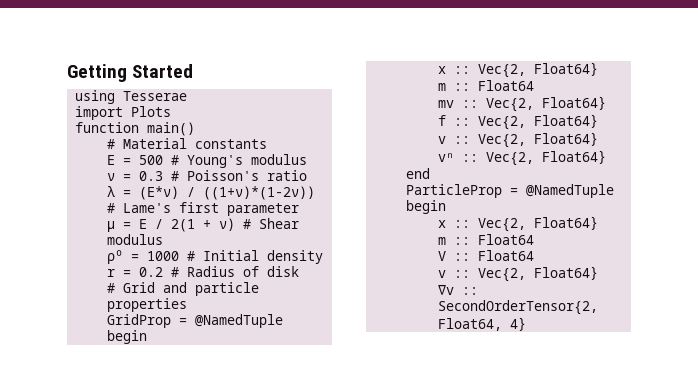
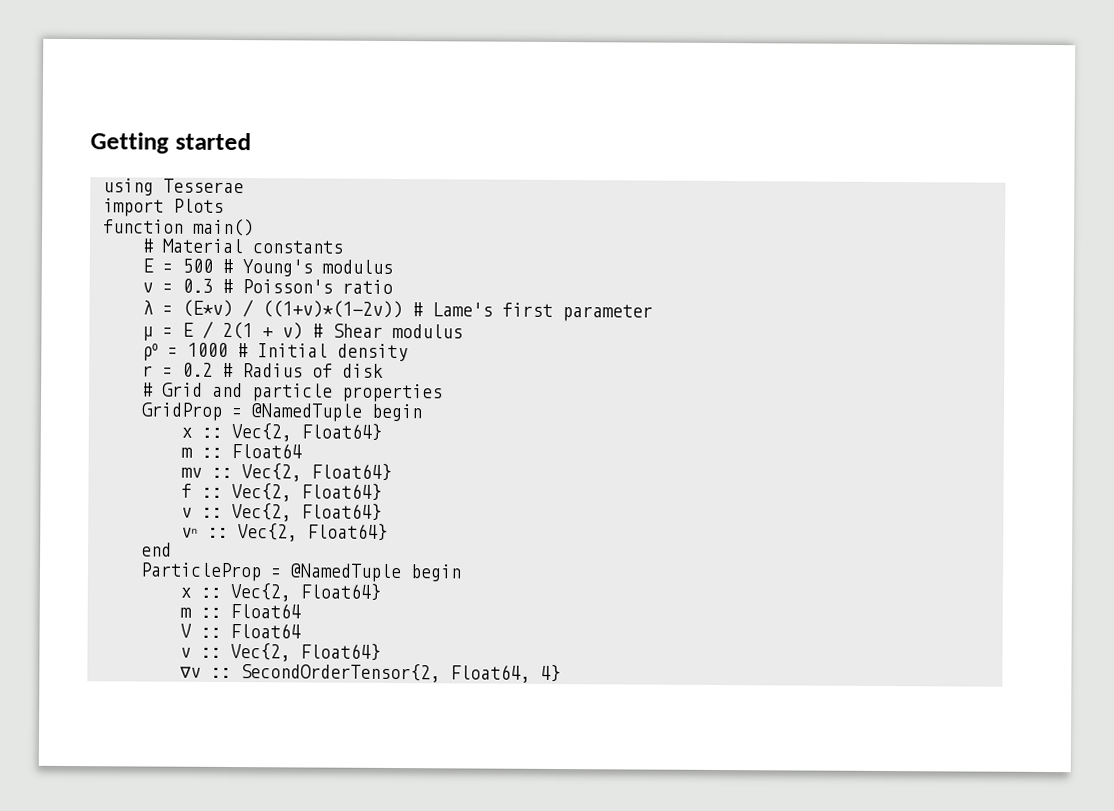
- Getting Started
+ Getting started

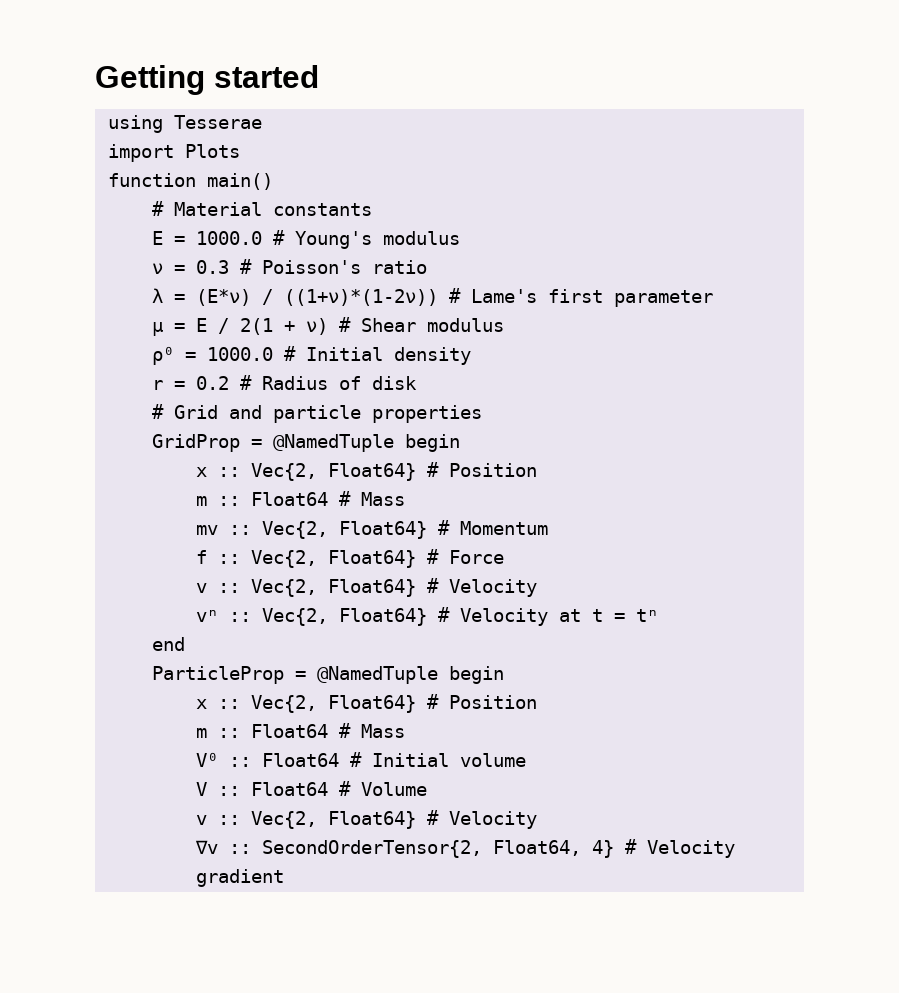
- E = 500 # Young's modulus
+ E = 1000.0 # Young's modulus
- ρ⁰ = 1000 # Initial density
+ ρ⁰ = 1000.0 # Initial density
  GridProp = @NamedTuple begin
- x :: Vec{2, Float64}
- m :: Float64
+ x :: Vec{2, Float64} # Position
+ m :: Float64 # Mass
- mv :: Vec{2, Float64}
+ mv :: Vec{2, Float64} # Momentum
- f :: Vec{2, Float64}
- v :: Vec{2, Float64}
+ f :: Vec{2, Float64} # Force
+ v :: Vec{2, Float64} # Velocity
- vⁿ :: Vec{2, Float64}
+ vⁿ :: Vec{2, Float64} # Velocity at t = tⁿ
  ParticleProp = @NamedTuple begin
- x :: Vec{2, Float64}
- m :: Float64
+ x :: Vec{2, Float64} # Position
+ m :: Float64 # Mass
+ V⁰ :: Float64 # Initial volume
- V :: Float64
- v :: Vec{2, Float64}
+ V :: Float64 # Volume
+ v :: Vec{2, Float64} # Velocity
- ∇v :: SecondOrderTensor{2, Float64, 4}
+ ∇v :: SecondOrderTensor{2, Float64, 4} # Velocity gradient

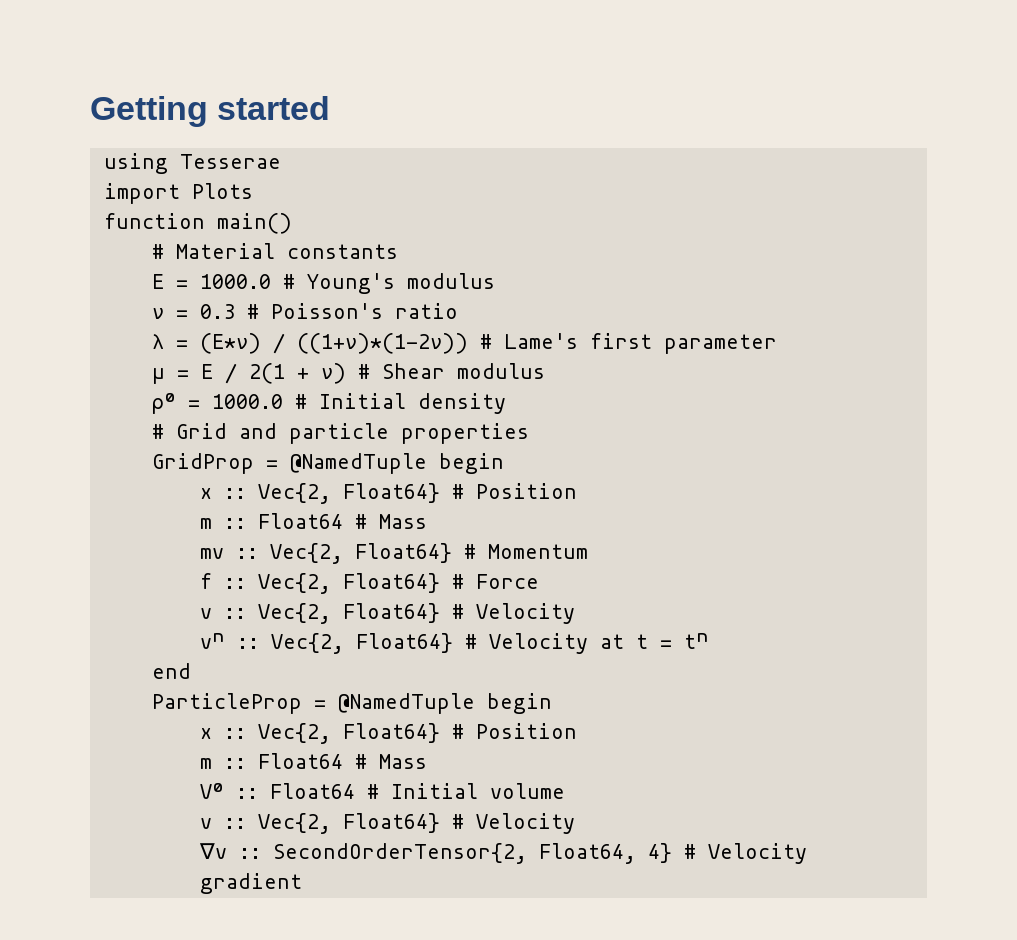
- r = 0.2 # Radius of disk
- V :: Float64 # Volume

